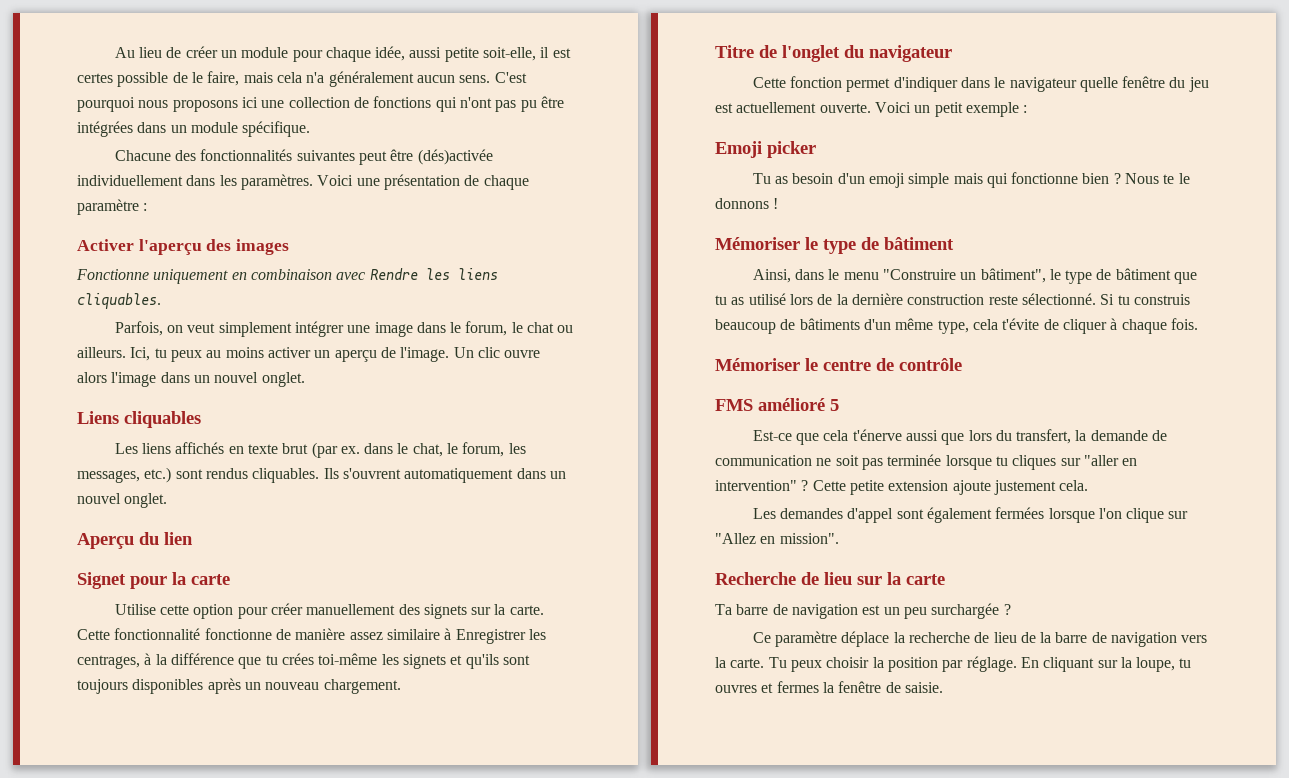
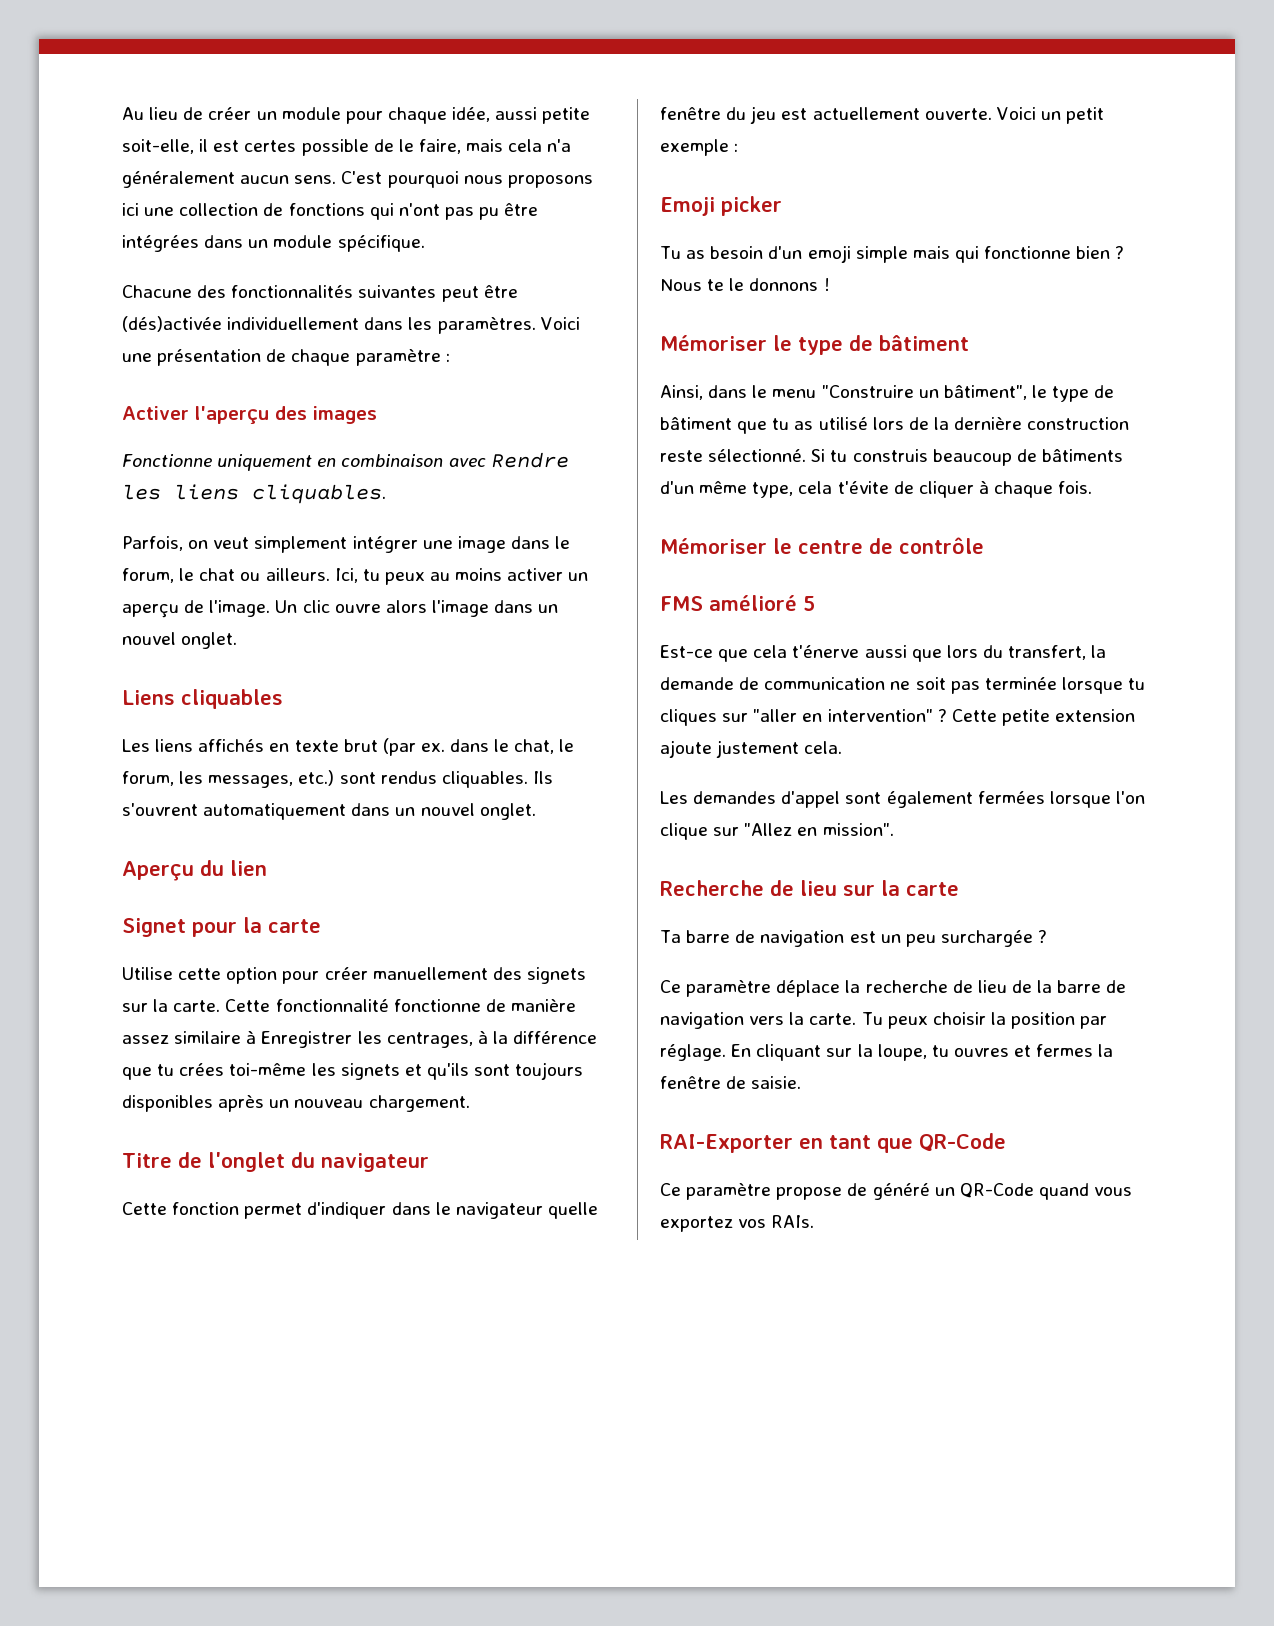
+ RAI-Exporter en tant que QR-Code
+ Ce paramètre propose de généré un QR-Code quand vous exportez vos RAIs.

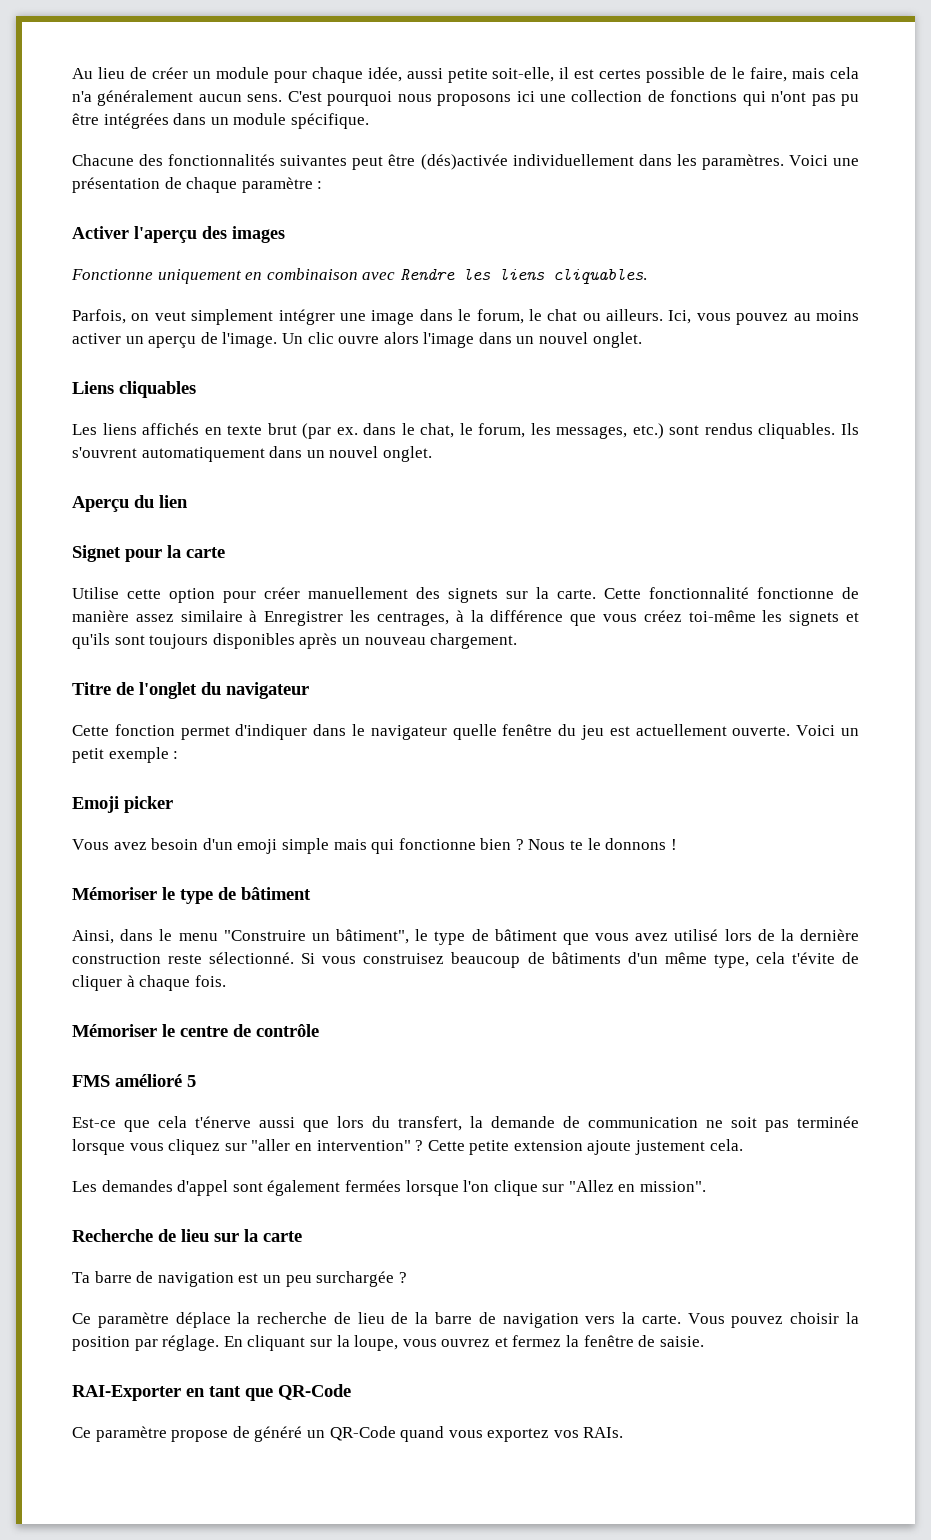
- Ici, tu peux au moins activer un aperçu de l'image.
+ Ici, vous pouvez au moins activer un aperçu de l'image.
- Cette fonctionnalité fonctionne de manière assez similaire à Enregistrer les centrages, à la différence que tu crées toi-même les signets et qu'ils sont toujours disponibles après un nouveau chargement.
+ Cette fonctionnalité fonctionne de manière assez similaire à Enregistrer les centrages, à la différence que vous créez toi-même les signets et qu'ils sont toujours disponibles après un nouveau chargement.
- Tu as besoin d'un emoji simple mais qui fonctionne bien ?
+ Vous avez besoin d'un emoji simple mais qui fonctionne bien ?
- Ainsi, dans le menu "Construire un bâtiment", le type de bâtiment que tu as utilisé lors de la dernière construction reste sélectionné.
+ Ainsi, dans le menu "Construire un bâtiment", le type de bâtiment que vous avez utilisé lors de la dernière construction reste sélectionné.
- Si tu construis beaucoup de bâtiments d'un même type, cela t'évite de cliquer à chaque fois.
+ Si vous construisez beaucoup de bâtiments d'un même type, cela t'évite de cliquer à chaque fois.
- Est-ce que cela t'énerve aussi que lors du transfert, la demande de communication ne soit pas terminée lorsque tu cliques sur "aller en intervention" ?
+ Est-ce que cela t'énerve aussi que lors du transfert, la demande de communication ne soit pas terminée lorsque vous cliquez sur "aller en intervention" ?
- Tu peux choisir la position par réglage.
+ Vous pouvez choisir la position par réglage.
- En cliquant sur la loupe, tu ouvres et fermes la fenêtre de saisie.
+ En cliquant sur la loupe, vous ouvrez et fermez la fenêtre de saisie.

